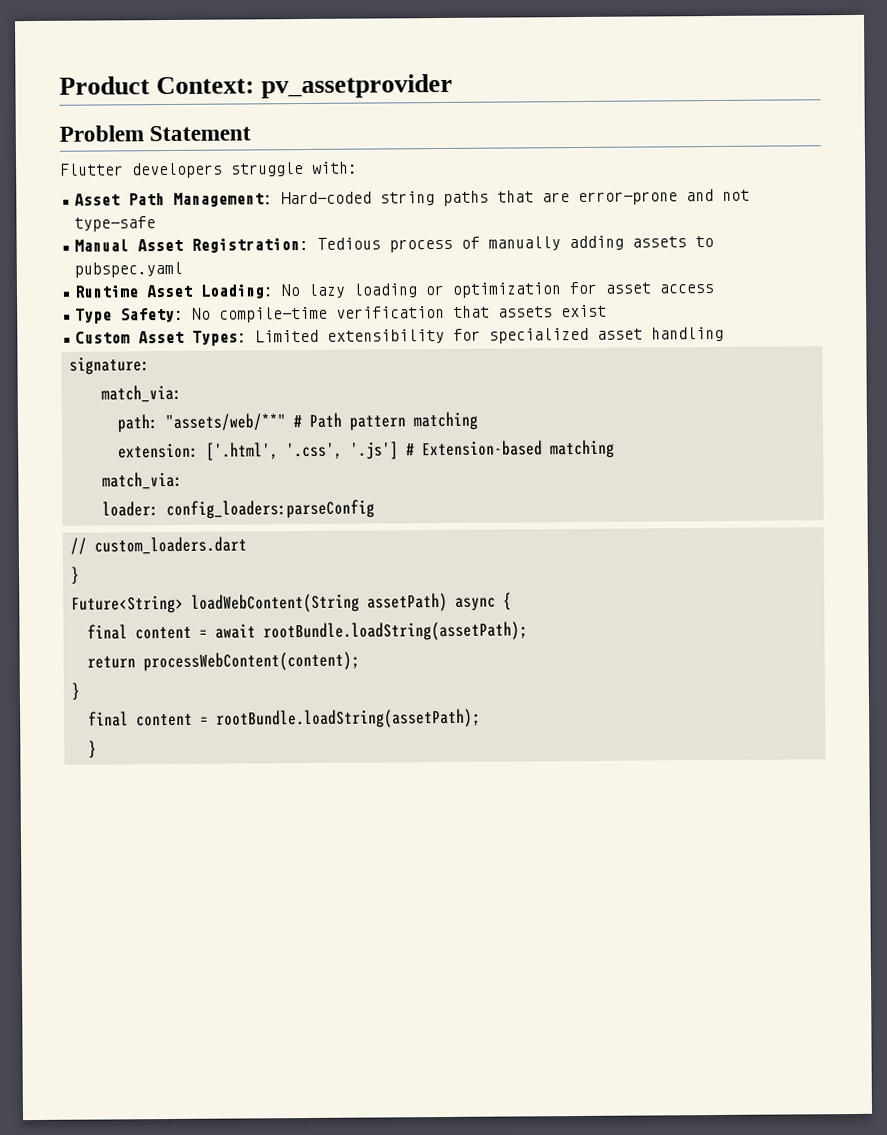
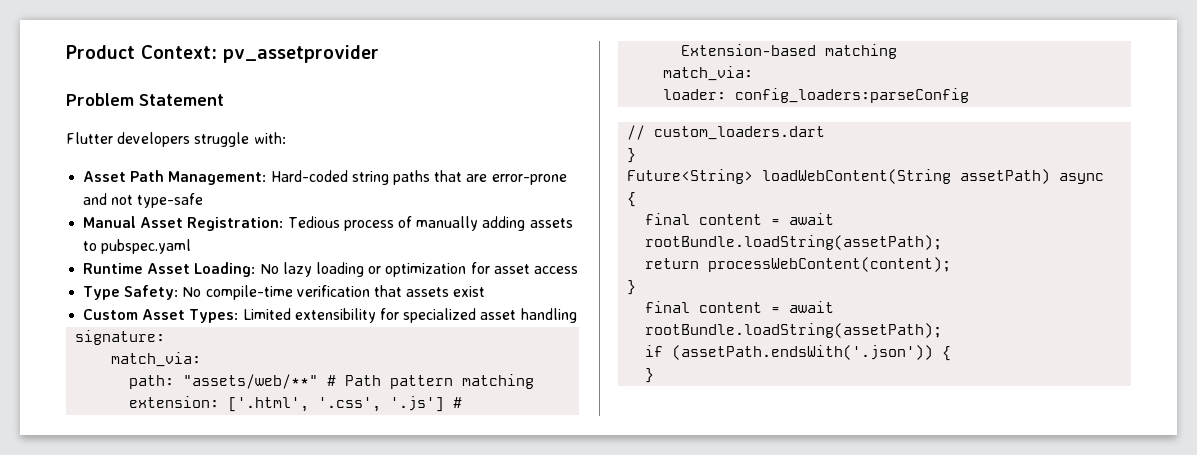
  return processWebContent(content);
  }
- final content = rootBundle.loadString(assetPath);
+ final content = await rootBundle.loadString(assetPath);
+ if (assetPath.endsWith('.json')) {

